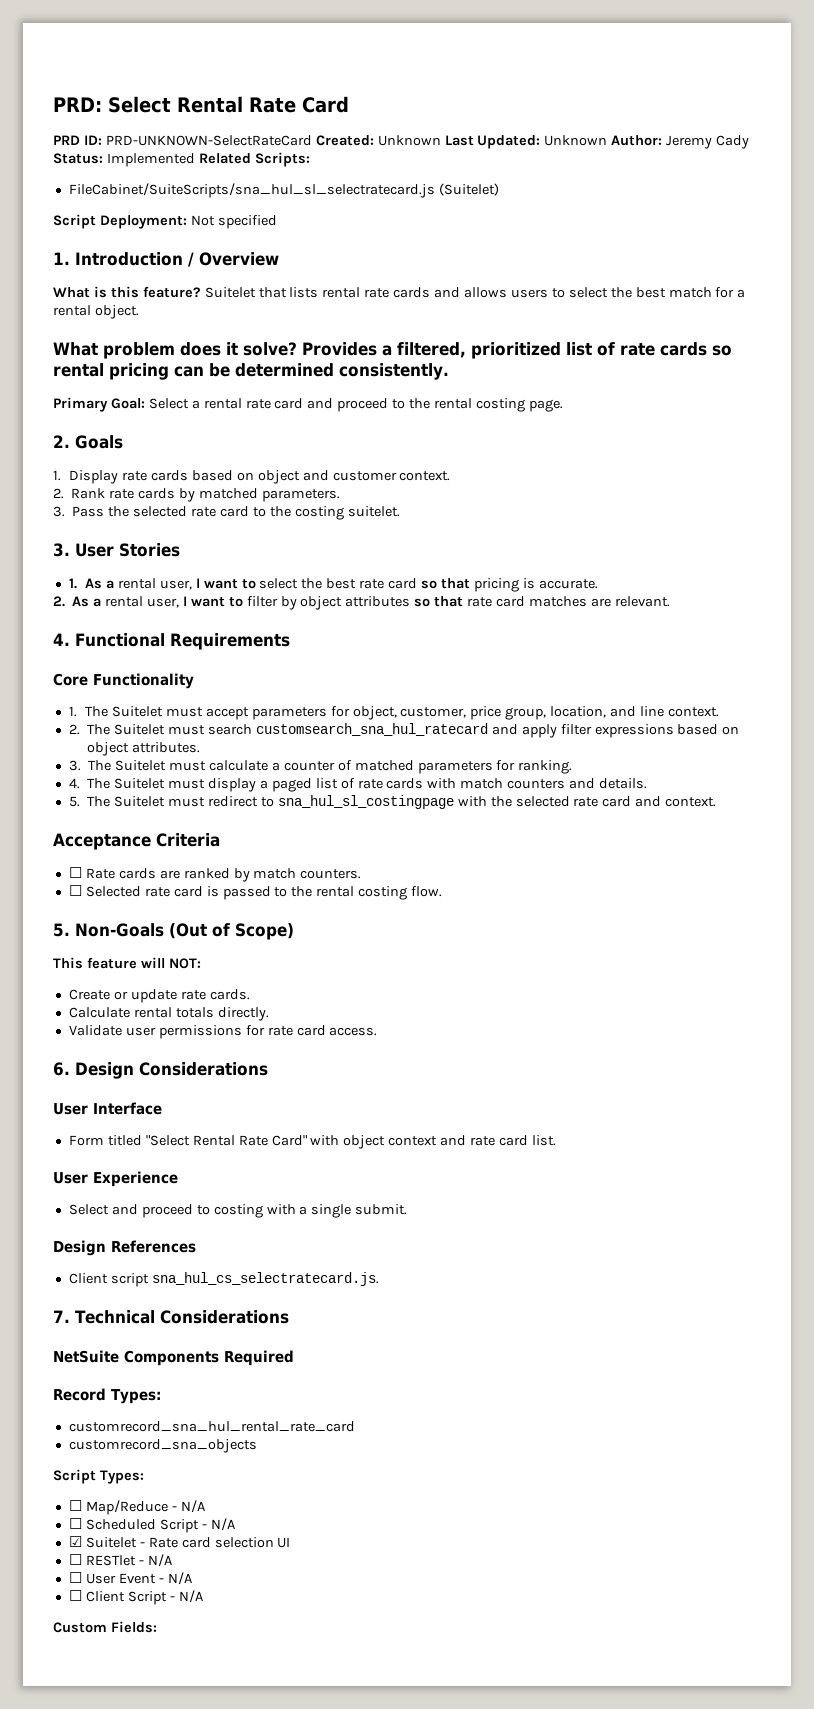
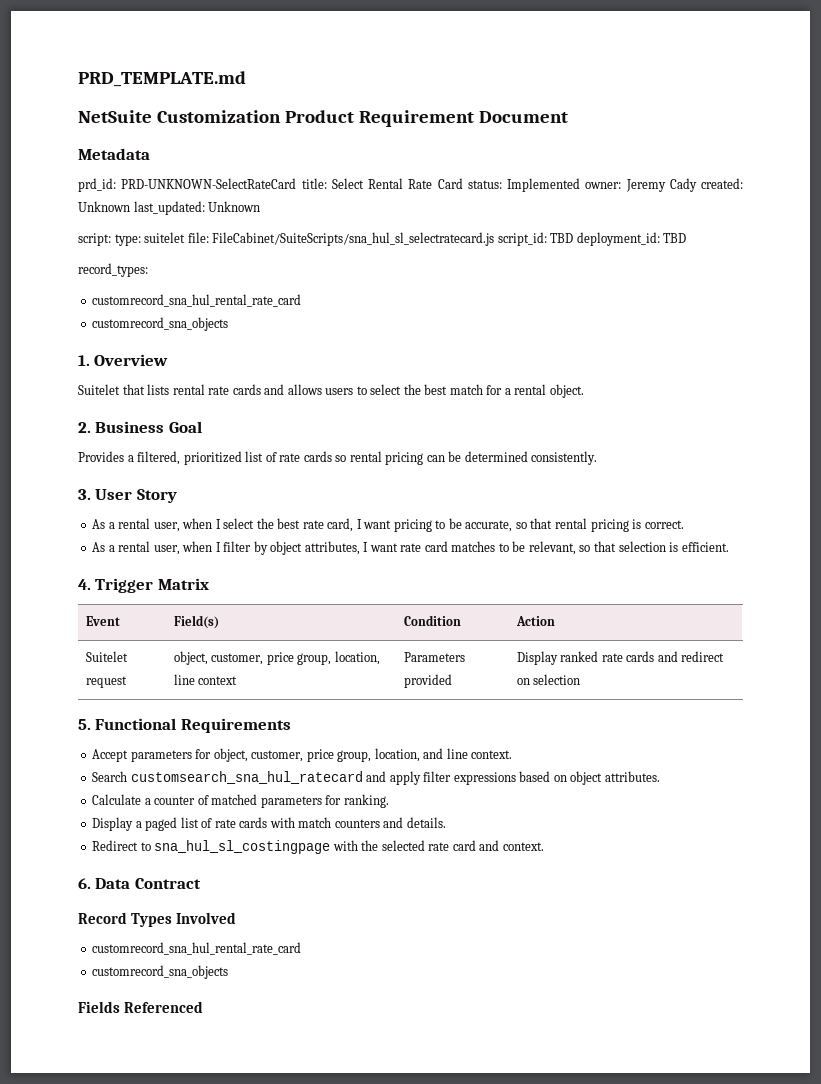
- PRD: Select Rental Rate Card
- PRD ID: PRD-UNKNOWN-SelectRateCard Created: Unknown Last Updated: Unknown Author: Jeremy Cady Status: Implemented Related Scripts:
- FileCabinet/SuiteScripts/sna_hul_sl_selectratecard.js (Suitelet)
- Script Deployment: Not specified
- 1. Introduction / Overview
+ PRD_TEMPLATE.md
+ NetSuite Customization Product Requirement Document
+ Metadata
+ prd_id: PRD-UNKNOWN-SelectRateCard title: Select Rental Rate Card status: Implemented owner: Jeremy Cady created: Unknown last_updated: Unknown
+ script: type: suitelet file: FileCabinet/SuiteScripts/sna_hul_sl_selectratecard.js script_id: TBD deployment_id: TBD
+ record_types:
+ customrecord_sna_hul_rental_rate_card
+ customrecord_sna_objects
+ 1. Overview
- What is this feature?
- What problem does it solve? Provides a filtered, prioritized list of rate cards so rental pricing can be determined consistently.
+ 2. Business Goal
+ Provides a filtered, prioritized list of rate cards so rental pricing can be determined consistently.
- Primary Goal: Select a rental rate card and proceed to the rental costing page.
- 2. Goals
- 1. Display rate cards based on object and customer context.
- 2. Rank rate cards by matched parameters.
- 3. Pass the selected rate card to the costing suitelet.
- 3. User Stories
- 1. As a rental user, I want to select the best rate card so that pricing is accurate.
- 2. As a rental user, I want to filter by object attributes so that rate card matches are relevant.
- 4. Functional Requirements
- Core Functionality
- 1. The Suitelet must accept parameters for object, customer, price group, location, and line context.
+ 3. User Story
+ As a rental user, when I select the best rate card, I want pricing to be accurate, so that rental pricing is correct.
+ As a rental user, when I filter by object attributes, I want rate card matches to be relevant, so that selection is efficient.
+ 4. Trigger Matrix
+ Event | Field(s) | Condition | Action
+ Suitelet request | object, customer, price group, location, line context | Parameters provided | Display ranked rate cards and redirect on selection
+ 5. Functional Requirements
+ Accept parameters for object, customer, price group, location, and line context.
- 2. The Suitelet must search customsearch_sna_hul_ratecard and apply filter expressions based on object attributes.
+ Search customsearch_sna_hul_ratecard and apply filter expressions based on object attributes.
- 3. The Suitelet must calculate a counter of matched parameters for ranking.
+ Calculate a counter of matched parameters for ranking.
- 4. The Suitelet must display a paged list of rate cards with match counters and details.
+ Display a paged list of rate cards with match counters and details.
- 5. The Suitelet must redirect to sna_hul_sl_costingpage with the selected rate card and context.
+ Redirect to sna_hul_sl_costingpage with the selected rate card and context.
- Acceptance Criteria
- ☐ Rate cards are ranked by match counters.
- ☐ Selected rate card is passed to the rental costing flow.
- 5. Non-Goals (Out of Scope)
- This feature will NOT:
- Create or update rate cards.
- Calculate rental totals directly.
- Validate user permissions for rate card access.
- 6. Design Considerations
- User Interface
- Form titled "Select Rental Rate Card" with object context and rate card list.
- User Experience
- Select and proceed to costing with a single submit.
- Design References
- Client script sna_hul_cs_selectratecard.js.
- 7. Technical Considerations
- NetSuite Components Required
+ 6. Data Contract
- Record Types:
+ Record Types Involved
  customrecord_sna_hul_rental_rate_card
  customrecord_sna_objects
- Script Types:
- ☐ Map/Reduce - N/A
- ☐ Scheduled Script - N/A
- ☑ Suitelet - Rate card selection UI
- ☐ RESTlet - N/A
- ☐ User Event - N/A
- ☐ Client Script - N/A
- Custom Fields:
+ Fields Referenced

